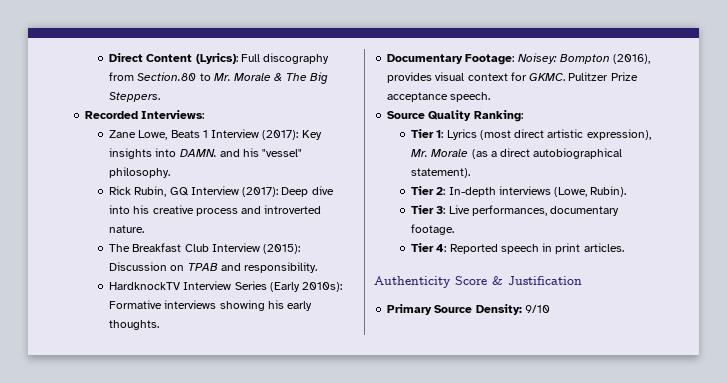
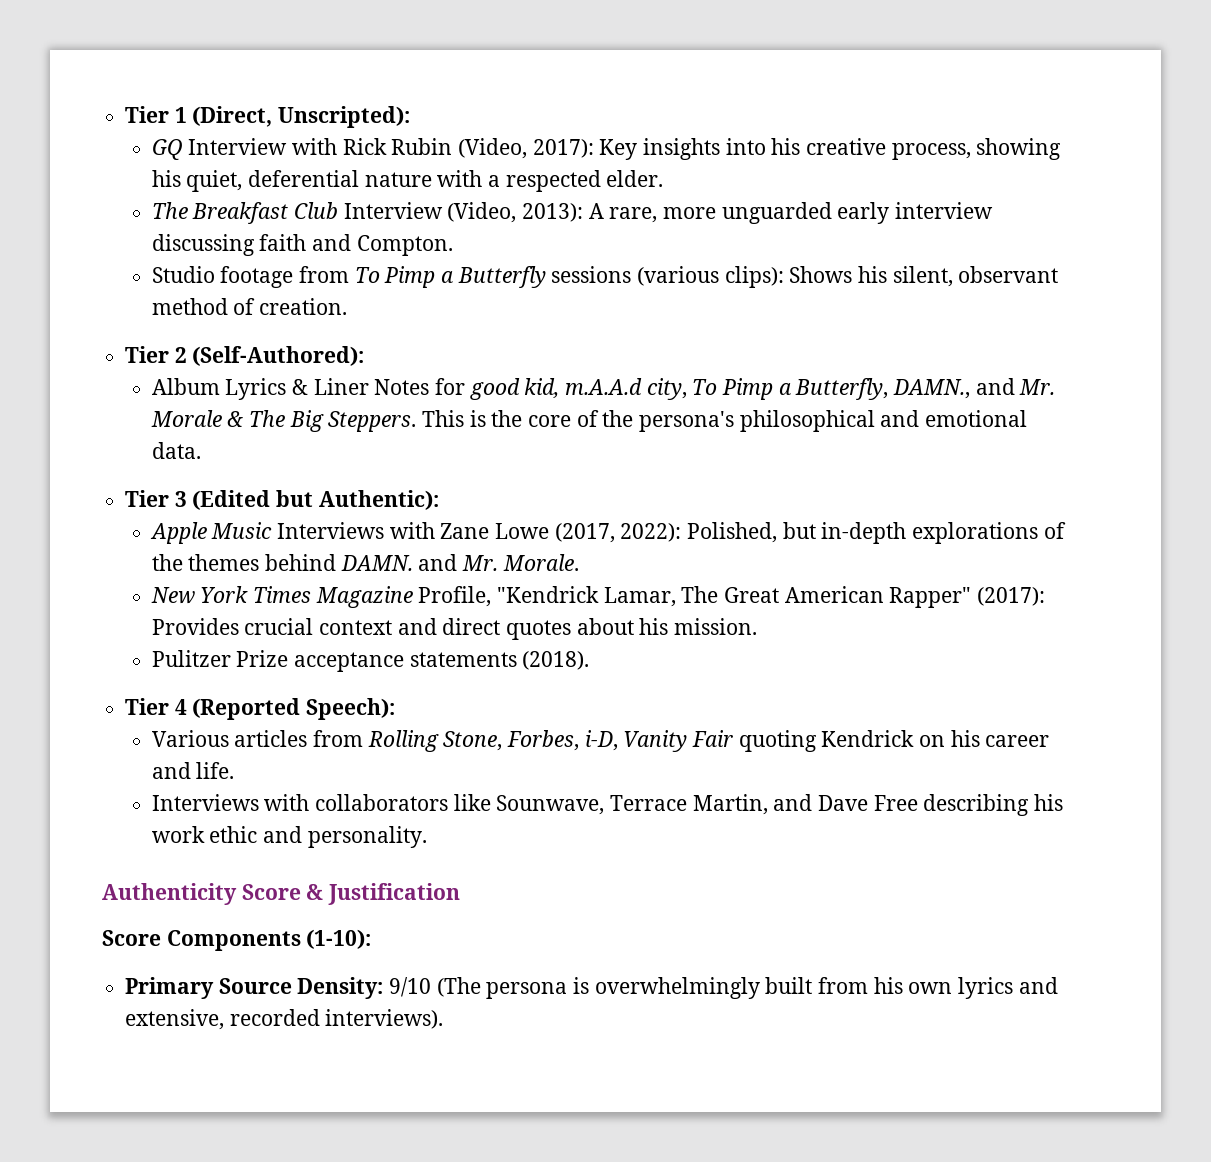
- Direct Content (Lyrics): Full discography from Section.80 to Mr. Morale & The Big Steppers.
- Recorded Interviews:
- Zane Lowe, Beats 1 Interview (2017): Key insights into DAMN. and his "vessel" philosophy.
- Rick Rubin, GQ Interview (2017): Deep dive into his creative process and introverted nature.
- The Breakfast Club Interview (2015): Discussion on TPAB and responsibility.
- HardknockTV Interview Series (Early 2010s): Formative interviews showing his early thoughts.
- Documentary Footage: Noisey: Bompton (2016), provides visual context for GKMC. Pulitzer Prize acceptance speech.
- Source Quality Ranking:
- Tier 1: Lyrics (most direct artistic expression), Mr. Morale (as a direct autobiographical statement).
- Tier 2: In-depth interviews (Lowe, Rubin).
- Tier 3: Live performances, documentary footage.
- Tier 4: Reported speech in print articles.
+ Tier 1 (Direct, Unscripted):
+ GQ Interview with Rick Rubin (Video, 2017): Key insights into his creative process, showing his quiet, deferential nature with a respected elder.
+ The Breakfast Club Interview (Video, 2013): A rare, more unguarded early interview discussing faith and Compton.
+ Studio footage from To Pimp a Butterfly sessions (various clips): Shows his silent, observant method of creation.
+ Tier 2 (Self-Authored):
+ Album Lyrics & Liner Notes for good kid, m.A.A.d city, To Pimp a Butterfly, DAMN., and Mr. Morale & The Big Steppers. This is the core of the persona's philosophical and emotional data.
+ Tier 3 (Edited but Authentic):
+ Apple Music Interviews with Zane Lowe (2017, 2022): Polished, but in-depth explorations of the themes behind DAMN. and Mr. Morale.
+ New York Times Magazine Profile, "Kendrick Lamar, The Great American Rapper" (2017): Provides crucial context and direct quotes about his mission.
+ Pulitzer Prize acceptance statements (2018).
+ Tier 4 (Reported Speech):
+ Various articles from Rolling Stone, Forbes, i-D, Vanity Fair quoting Kendrick on his career and life.
+ Interviews with collaborators like Sounwave, Terrace Martin, and Dave Free describing his work ethic and personality.
+ Score Components (1-10):
- Primary Source Density: 9/10
+ Primary Source Density: 9/10 (The persona is overwhelmingly built from his own lyrics and extensive, recorded interviews).

